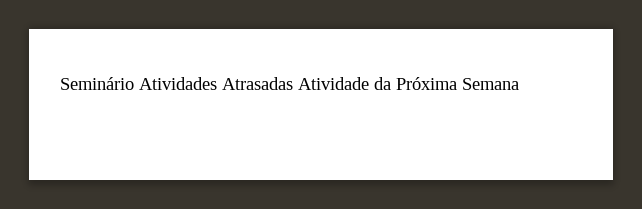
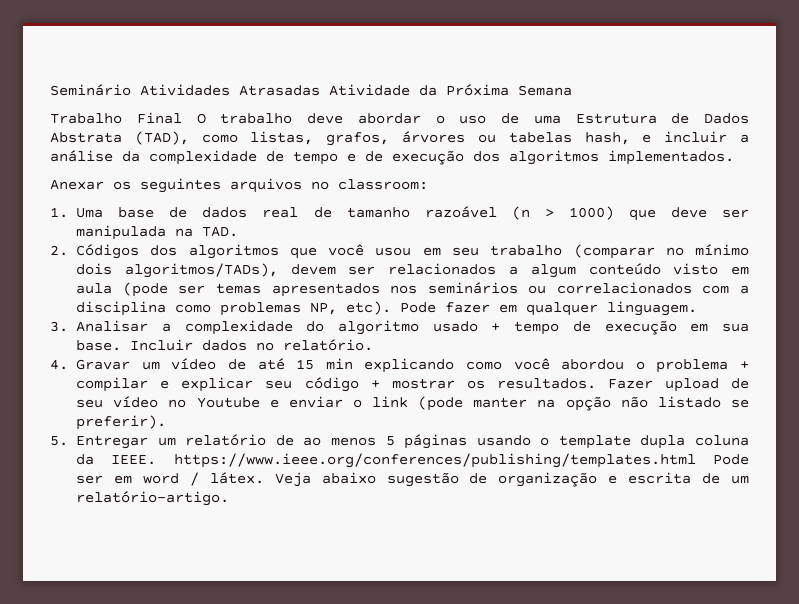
+ Trabalho Final O trabalho deve abordar o uso de uma Estrutura de Dados Abstrata (TAD), como listas, grafos, árvores ou tabelas hash, e incluir a análise da complexidade de tempo e de execução dos algoritmos implementados.
+ Anexar os seguintes arquivos no classroom:
+ 1. Uma base de dados real de tamanho razoável (n > 1000) que deve ser manipulada na TAD.
+ 2. Códigos dos algoritmos que você usou em seu trabalho (comparar no mínimo dois algoritmos/TADs), devem ser relacionados a algum conteúdo visto em aula (pode ser temas apresentados nos seminários ou correlacionados com a disciplina como problemas NP, etc). Pode fazer em qualquer linguagem.
+ 3. Analisar a complexidade do algoritmo usado + tempo de execução em sua base. Incluir dados no relatório.
+ 4. Gravar um vídeo de até 15 min explicando como você abordou o problema + compilar e explicar seu código + mostrar os resultados. Fazer upload de seu vídeo no Youtube e enviar o link (pode manter na opção não listado se preferir).
+ 5. Entregar um relatório de ao menos 5 páginas usando o template dupla coluna da IEEE. https://www.ieee.org/conferences/publishing/templates.html Pode ser em word / látex. Veja abaixo sugestão de organização e escrita de um relatório-artigo.

